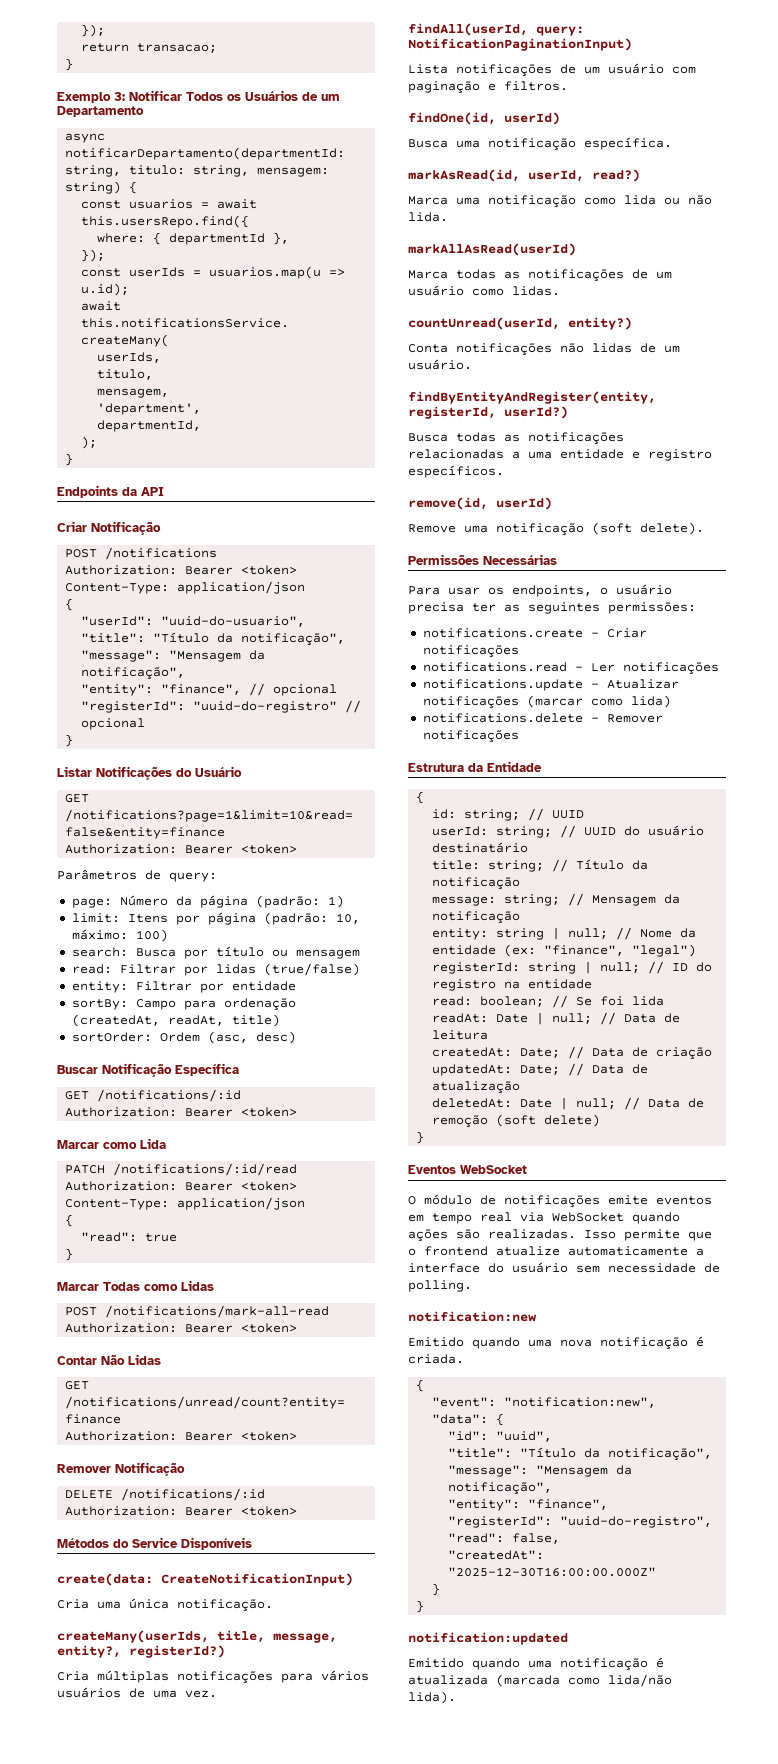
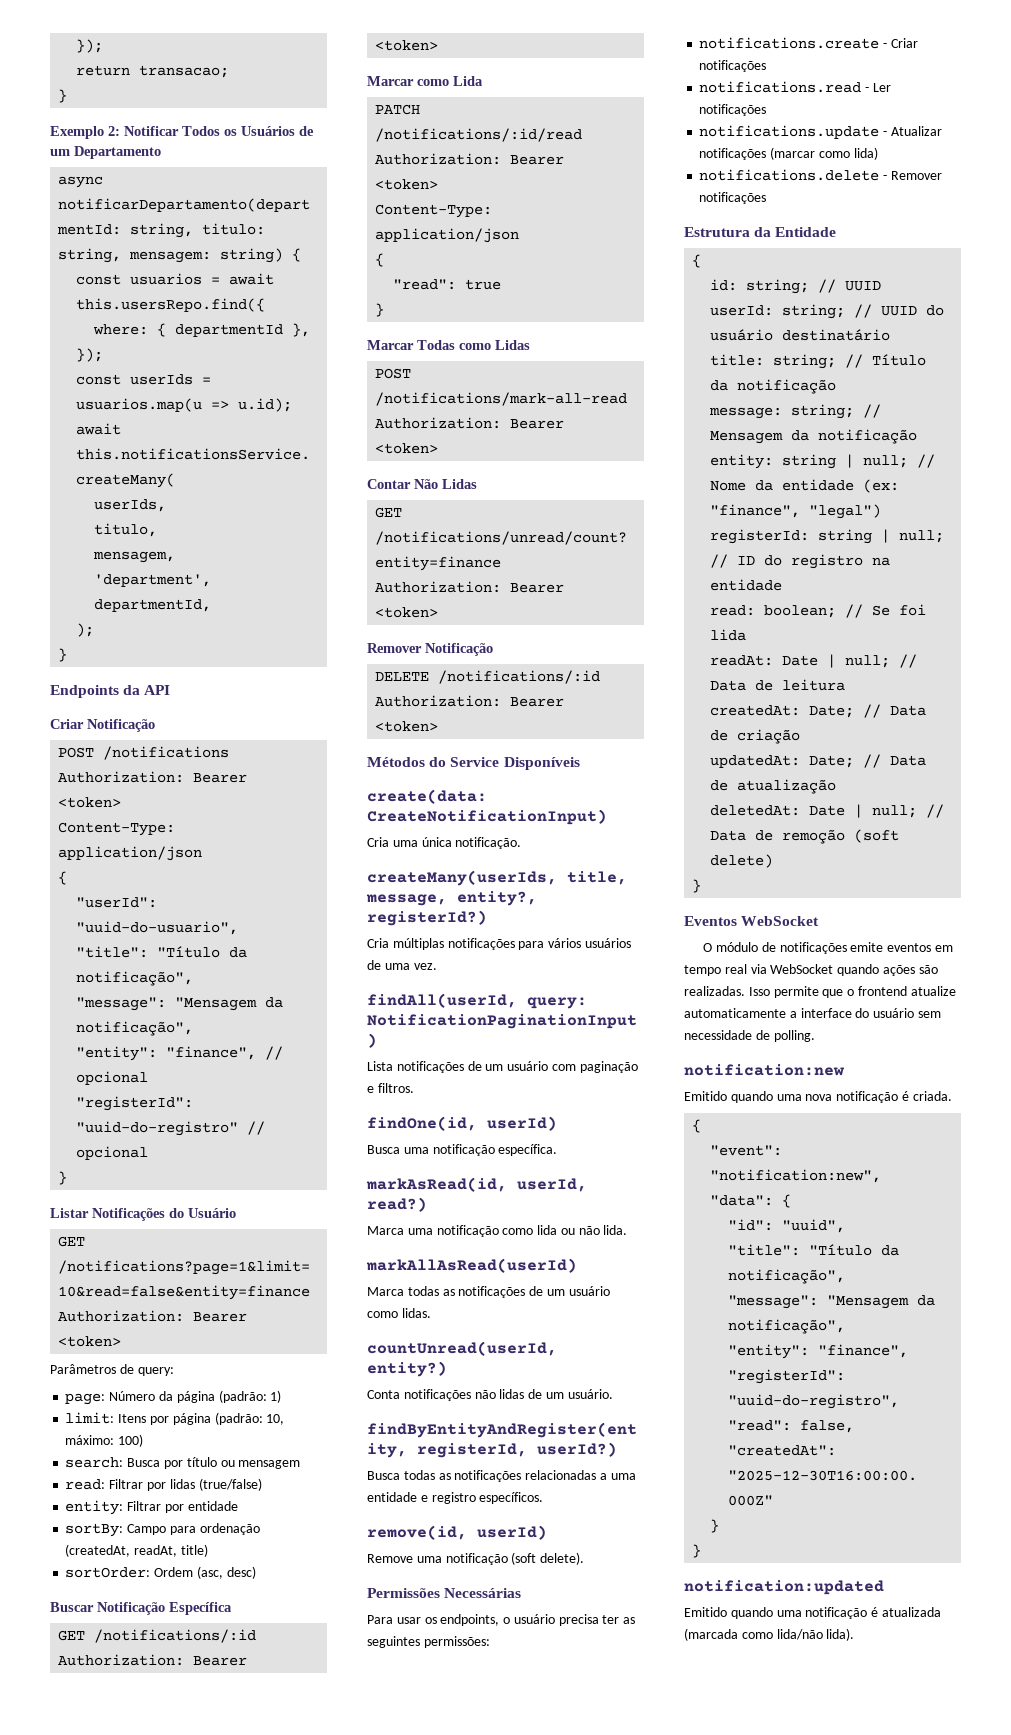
- Exemplo 3: Notificar Todos os Usuários de um Departamento
+ Exemplo 2: Notificar Todos os Usuários de um Departamento

